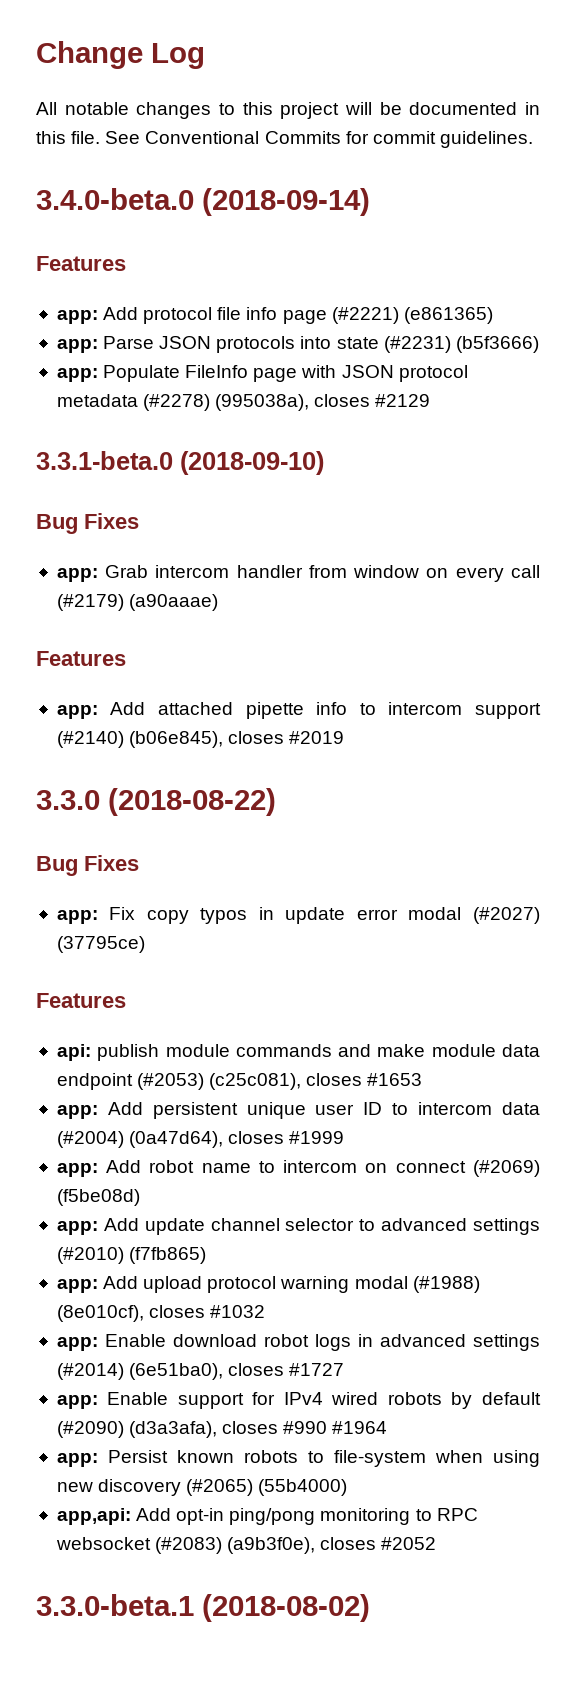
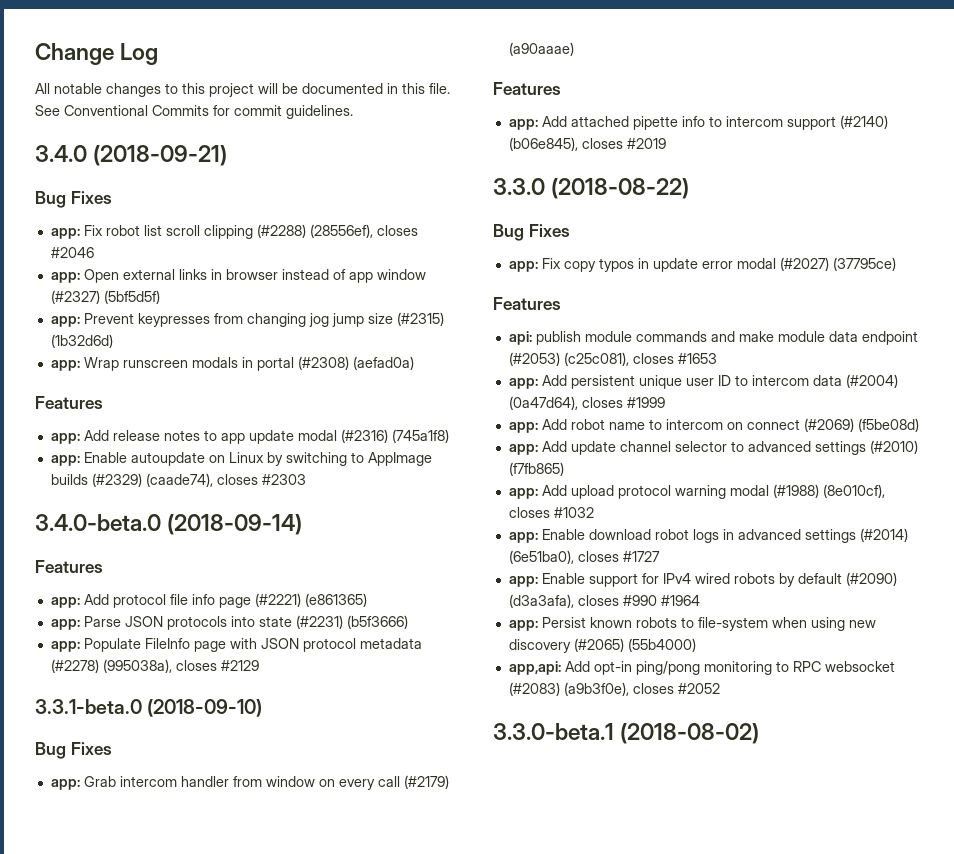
+ 3.4.0 (2018-09-21)
+ Bug Fixes
+ app: Fix robot list scroll clipping (#2288) (28556ef), closes #2046
+ app: Open external links in browser instead of app window (#2327) (5bf5d5f)
+ app: Prevent keypresses from changing jog jump size (#2315) (1b32d6d)
+ app: Wrap runscreen modals in portal (#2308) (aefad0a)
+ Features
+ app: Add release notes to app update modal (#2316) (745a1f8)
+ app: Enable autoupdate on Linux by switching to AppImage builds (#2329) (caade74), closes #2303

